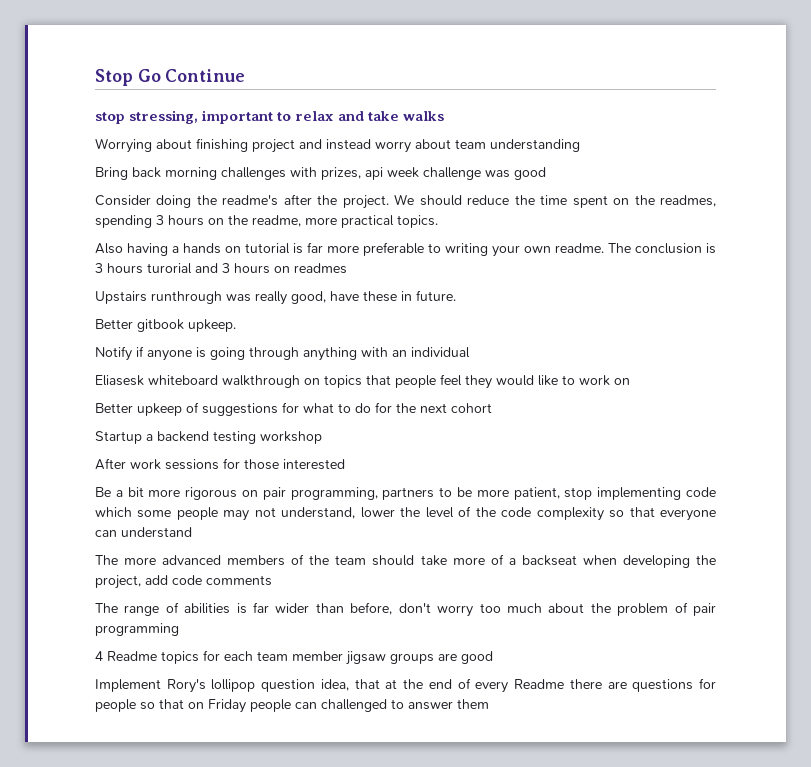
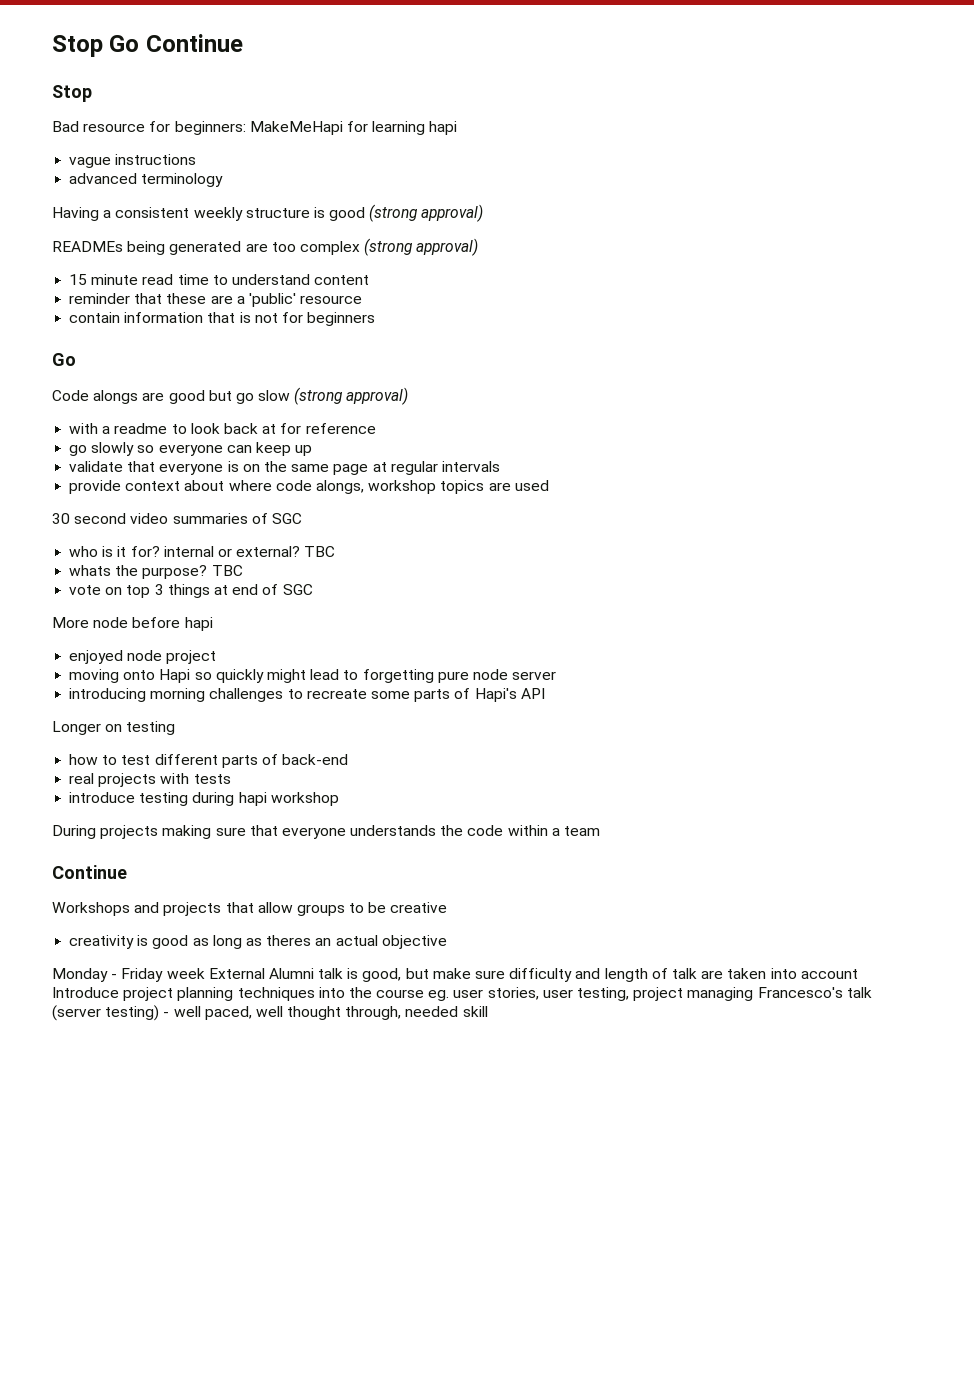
  Stop Go Continue
- stop stressing, important to relax and take walks
- Worrying about finishing project and instead worry about team understanding
- Bring back morning challenges with prizes, api week challenge was good
- Consider doing the readme's after the project. We should reduce the time spent on the readmes, spending 3 hours on the readme, more practical topics.
- Also having a hands on tutorial is far more preferable to writing your own readme. The conclusion is 3 hours turorial and 3 hours on readmes
- Upstairs runthrough was really good, have these in future.
- Better gitbook upkeep.
- Notify if anyone is going through anything with an individual
- Eliasesk whiteboard walkthrough on topics that people feel they would like to work on
- Better upkeep of suggestions for what to do for the next cohort
- Startup a backend testing workshop
- After work sessions for those interested
- Be a bit more rigorous on pair programming, partners to be more patient, stop implementing code which some people may not understand, lower the level of the code complexity so that everyone can understand
- The more advanced members of the team should take more of a backseat when developing the project, add code comments
- The range of abilities is far wider than before, don't worry too much about the problem of pair programming
- 4 Readme topics for each team member jigsaw groups are good
- Implement Rory's lollipop question idea, that at the end of every Readme there are questions for people so that on Friday people can challenged to answer them
+ Stop
+ Bad resource for beginners: MakeMeHapi for learning hapi
+ vague instructions
+ advanced terminology
+ Having a consistent weekly structure is good (strong approval)
+ READMEs being generated are too complex (strong approval)
+ 15 minute read time to understand content
+ reminder that these are a 'public' resource
+ contain information that is not for beginners
+ Go
+ Code alongs are good but go slow (strong approval)
+ with a readme to look back at for reference
+ go slowly so everyone can keep up
+ validate that everyone is on the same page at regular intervals
+ provide context about where code alongs, workshop topics are used
+ 30 second video summaries of SGC
+ who is it for? internal or external? TBC
+ whats the purpose? TBC
+ vote on top 3 things at end of SGC
+ More node before hapi
+ enjoyed node project
+ moving onto Hapi so quickly might lead to forgetting pure node server
+ introducing morning challenges to recreate some parts of Hapi's API
+ Longer on testing
+ how to test different parts of back-end
+ real projects with tests
+ introduce testing during hapi workshop
+ During projects making sure that everyone understands the code within a team
+ Continue
+ Workshops and projects that allow groups to be creative
+ creativity is good as long as theres an actual objective
+ Monday - Friday week External Alumni talk is good, but make sure difficulty and length of talk are taken into account Introduce project planning techniques into the course eg. user stories, user testing, project managing Francesco's talk (server testing) - well paced, well thought through, needed skill

